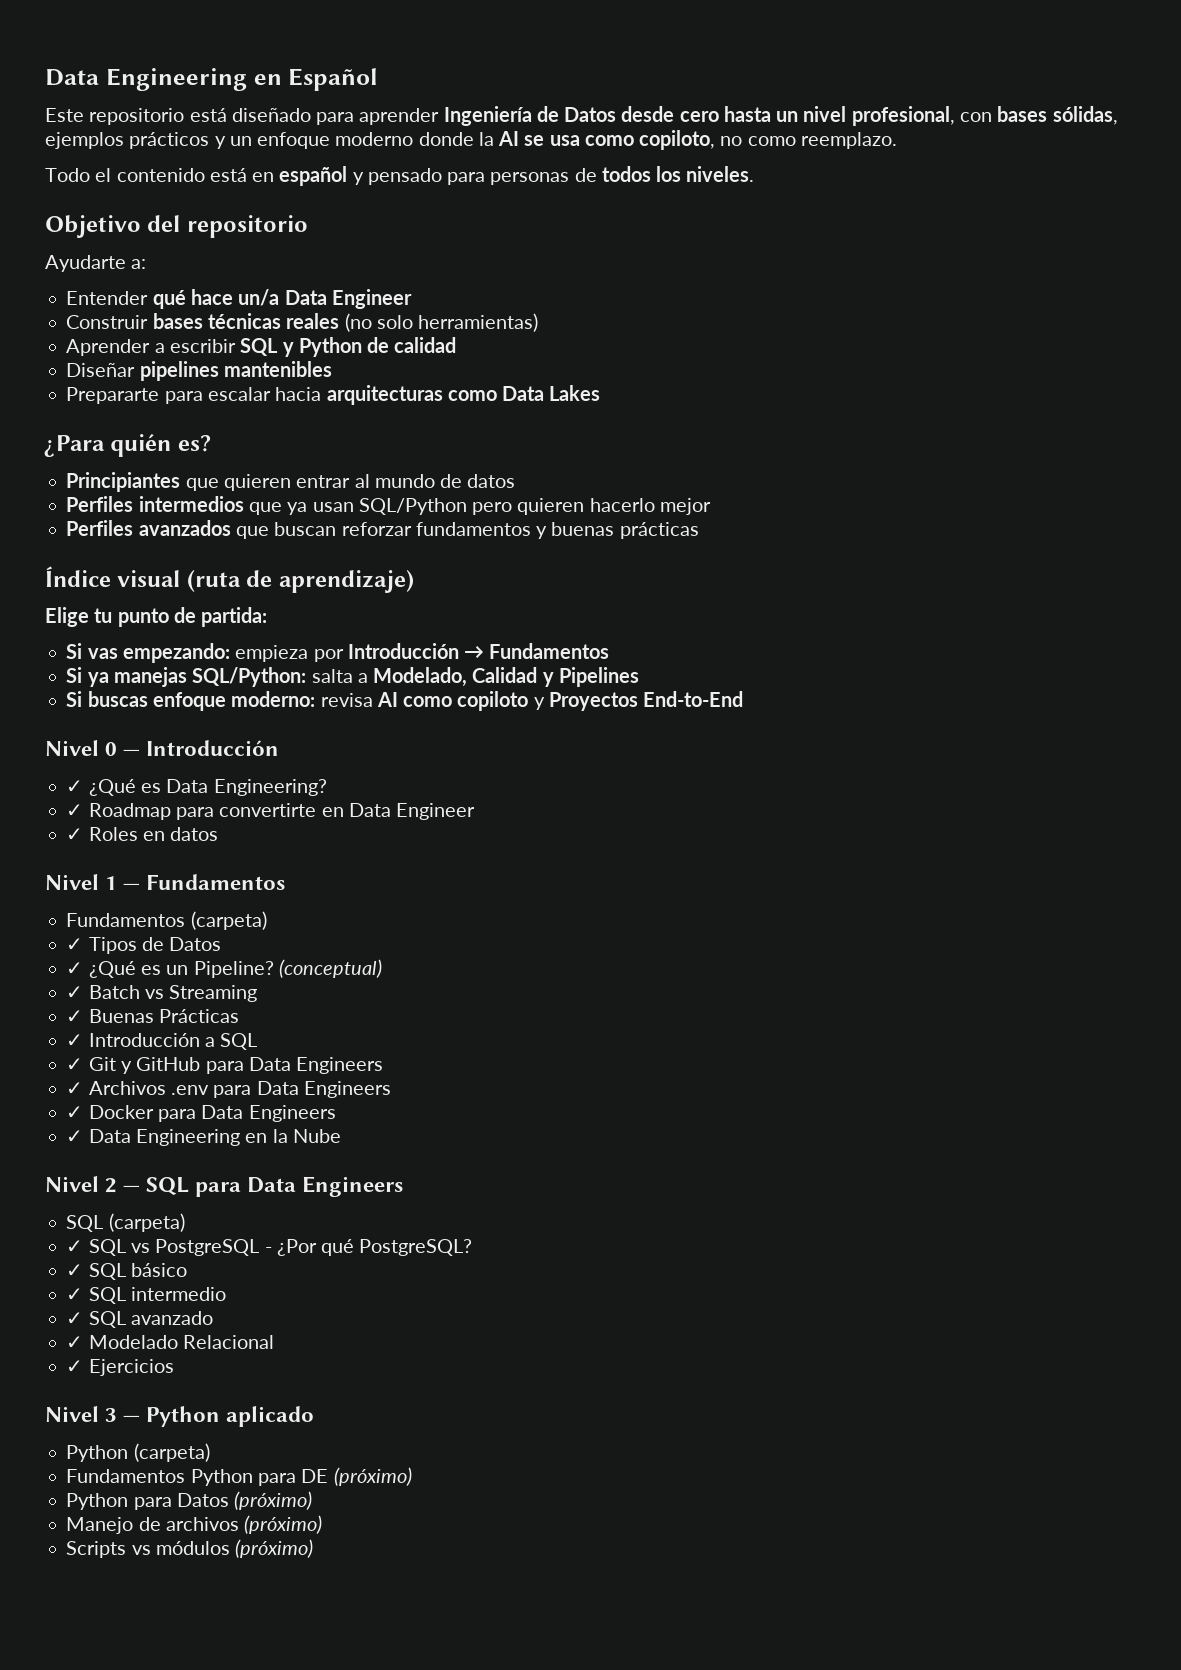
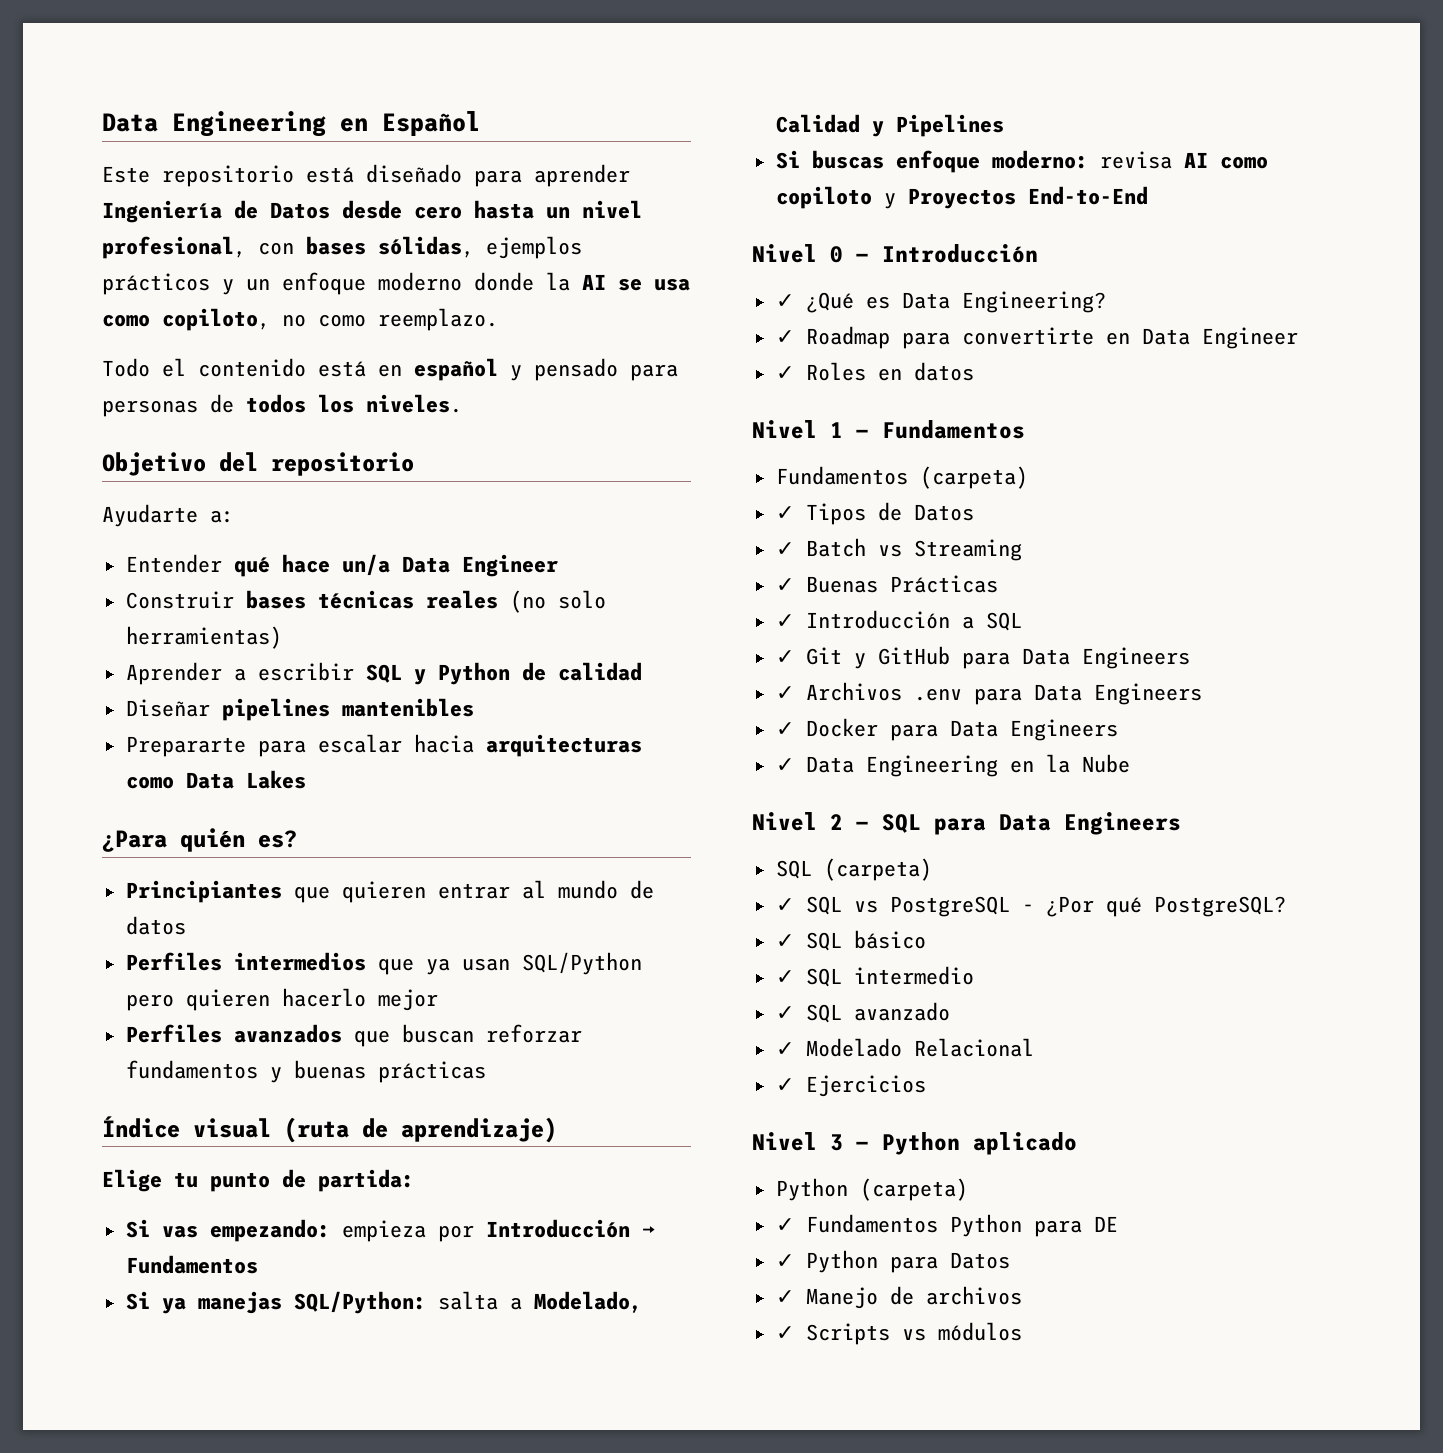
- ✓ ¿Qué es un Pipeline? (conceptual)
- Fundamentos Python para DE (próximo)
- Python para Datos (próximo)
- Manejo de archivos (próximo)
- Scripts vs módulos (próximo)
+ ✓ Fundamentos Python para DE
+ ✓ Python para Datos
+ ✓ Manejo de archivos
+ ✓ Scripts vs módulos

